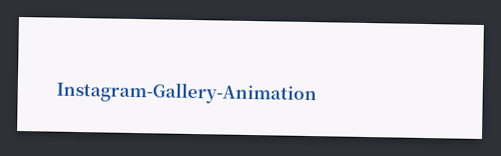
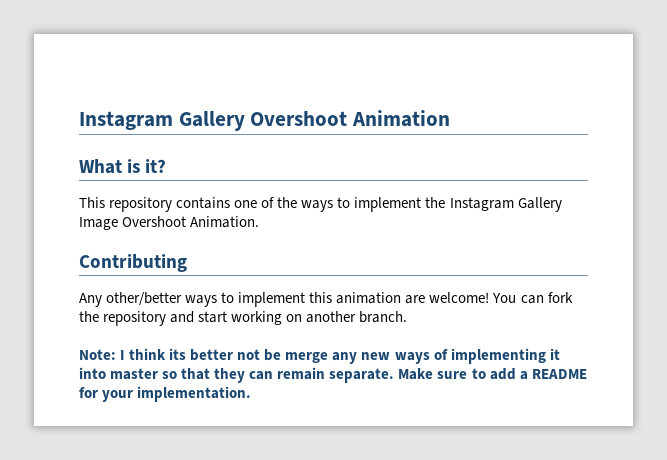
- Instagram-Gallery-Animation
+ Instagram Gallery Overshoot Animation
+ What is it?
+ This repository contains one of the ways to implement the Instagram Gallery Image Overshoot Animation.
+ Contributing
+ Any other/better ways to implement this animation are welcome! You can fork the repository and start working on another branch.
+ Note: I think its better not be merge any new ways of implementing it into master so that they can remain separate. Make sure to add a README for your implementation.

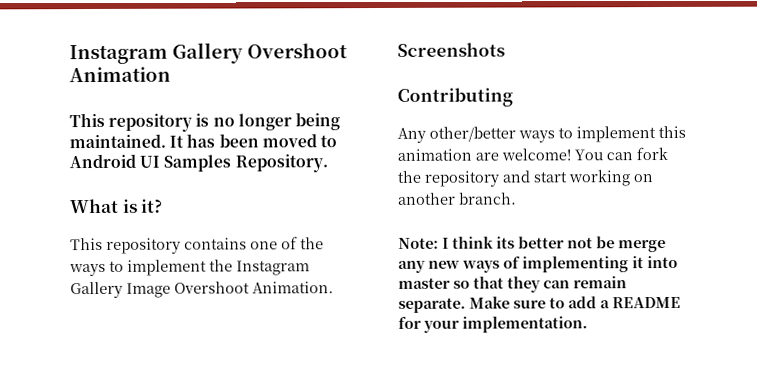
+ This repository is no longer being maintained. It has been moved to Android UI Samples Repository.
+ Screenshots

